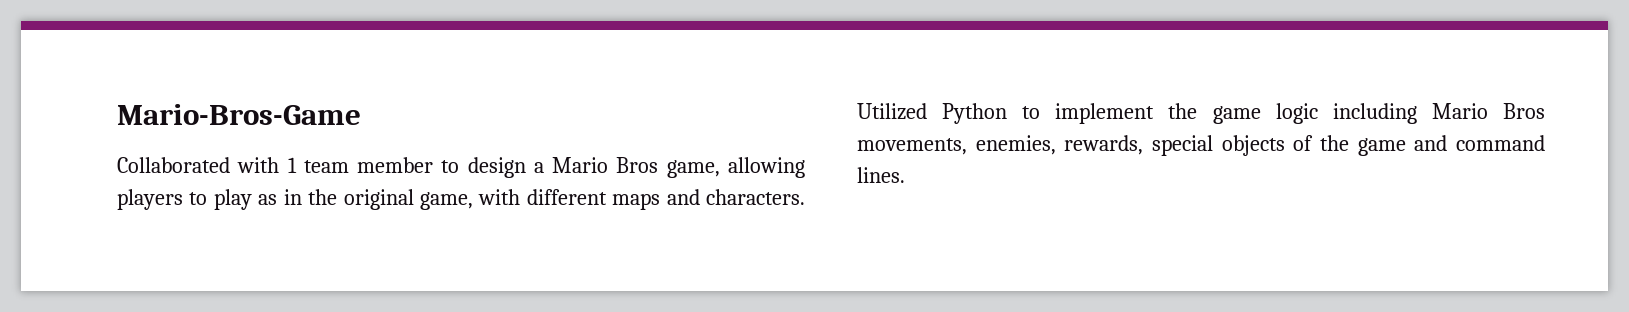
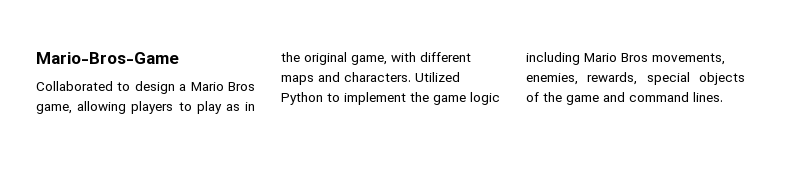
- Collaborated with 1 team member to design a Mario Bros game, allowing players to play as in the original game, with different maps and characters.
+ Collaborated to design a Mario Bros game, allowing players to play as in the original game, with different maps and characters.

